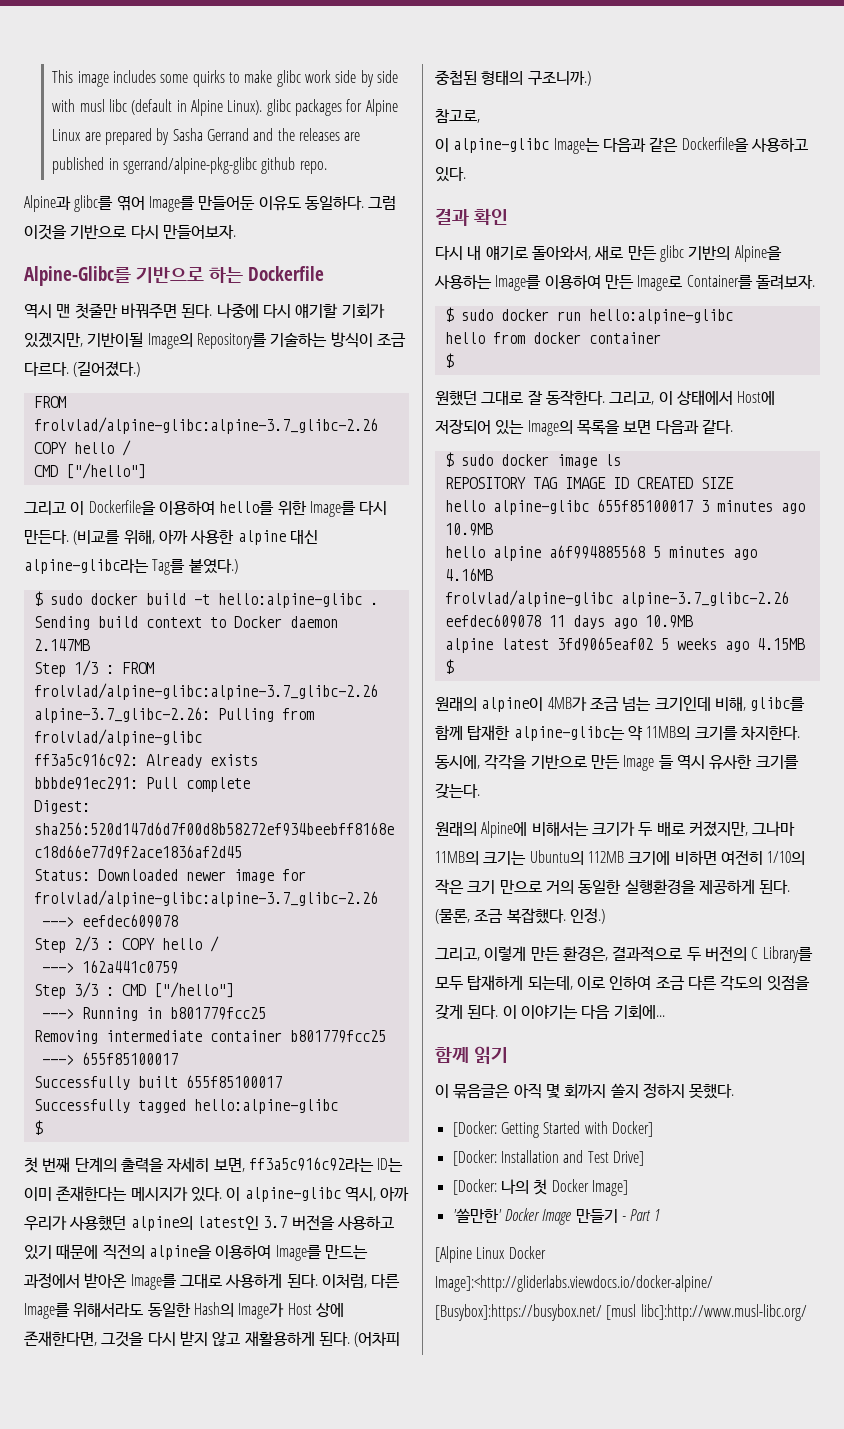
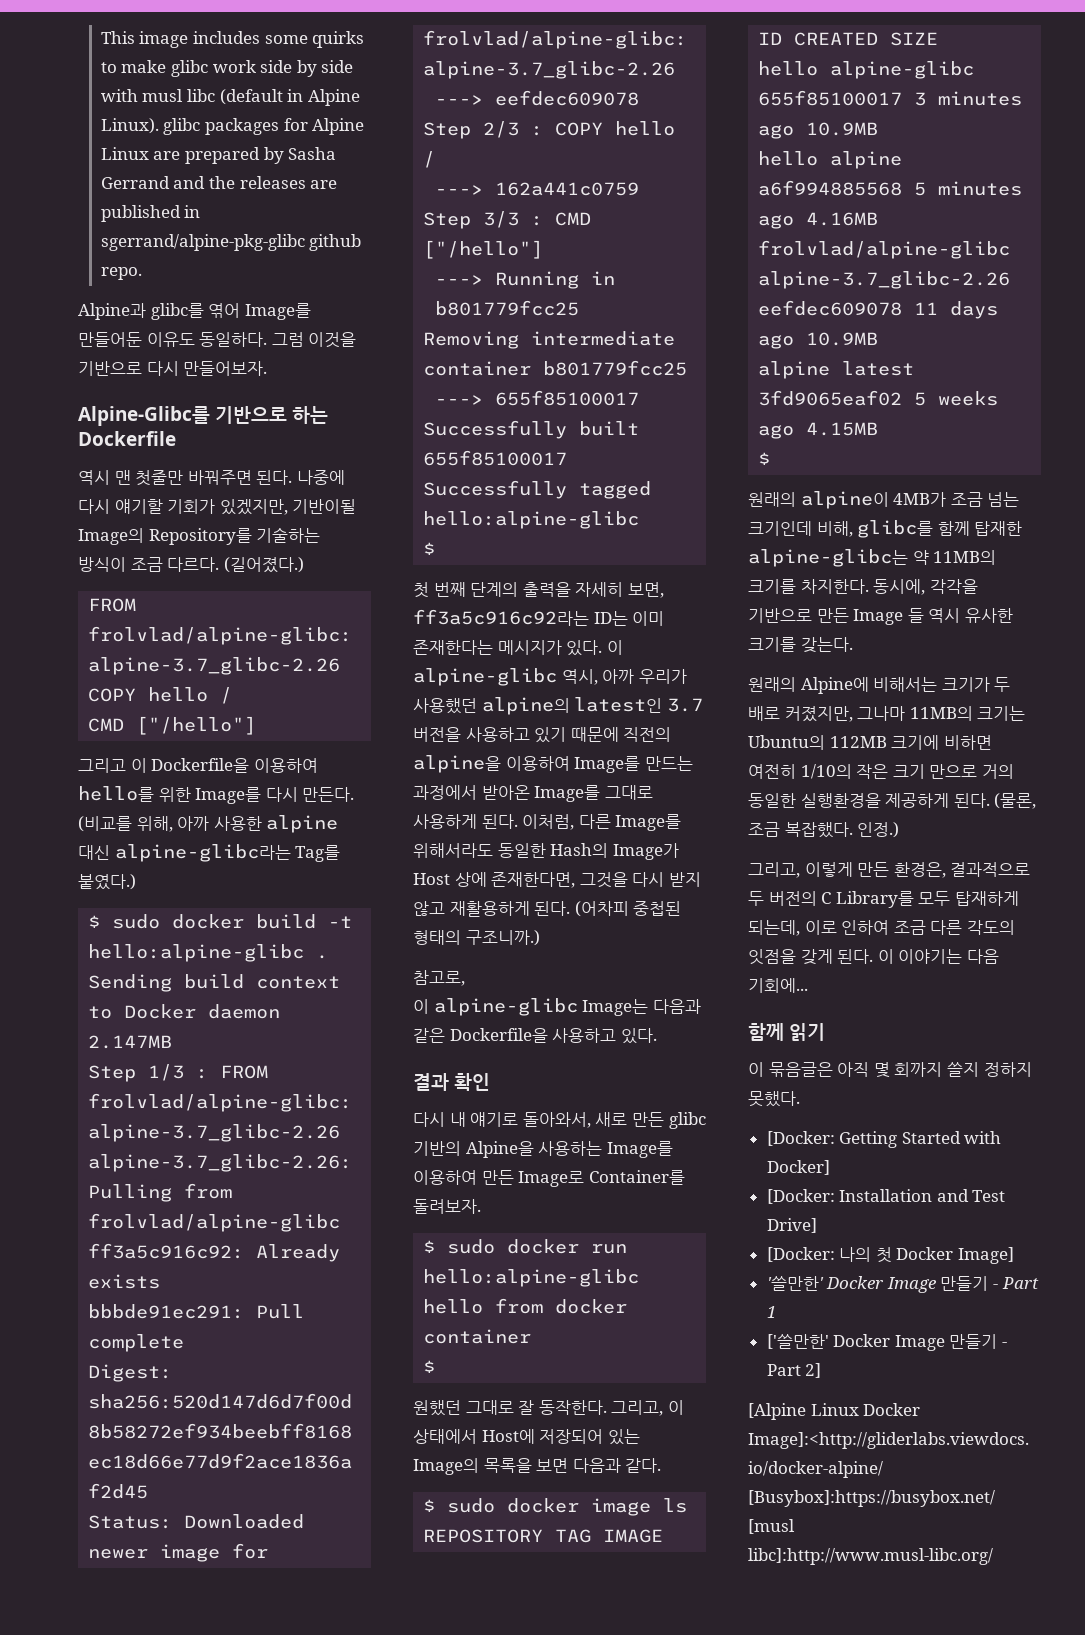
+ ['쓸만한' Docker Image 만들기 - Part 2]

